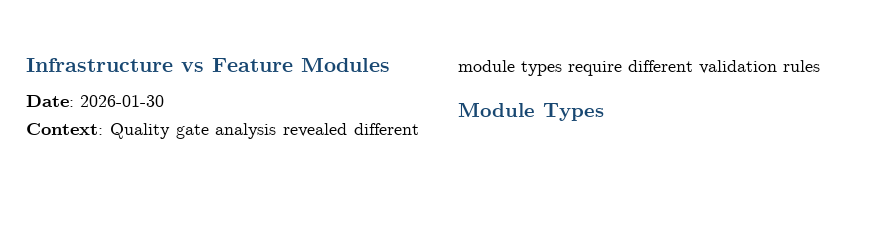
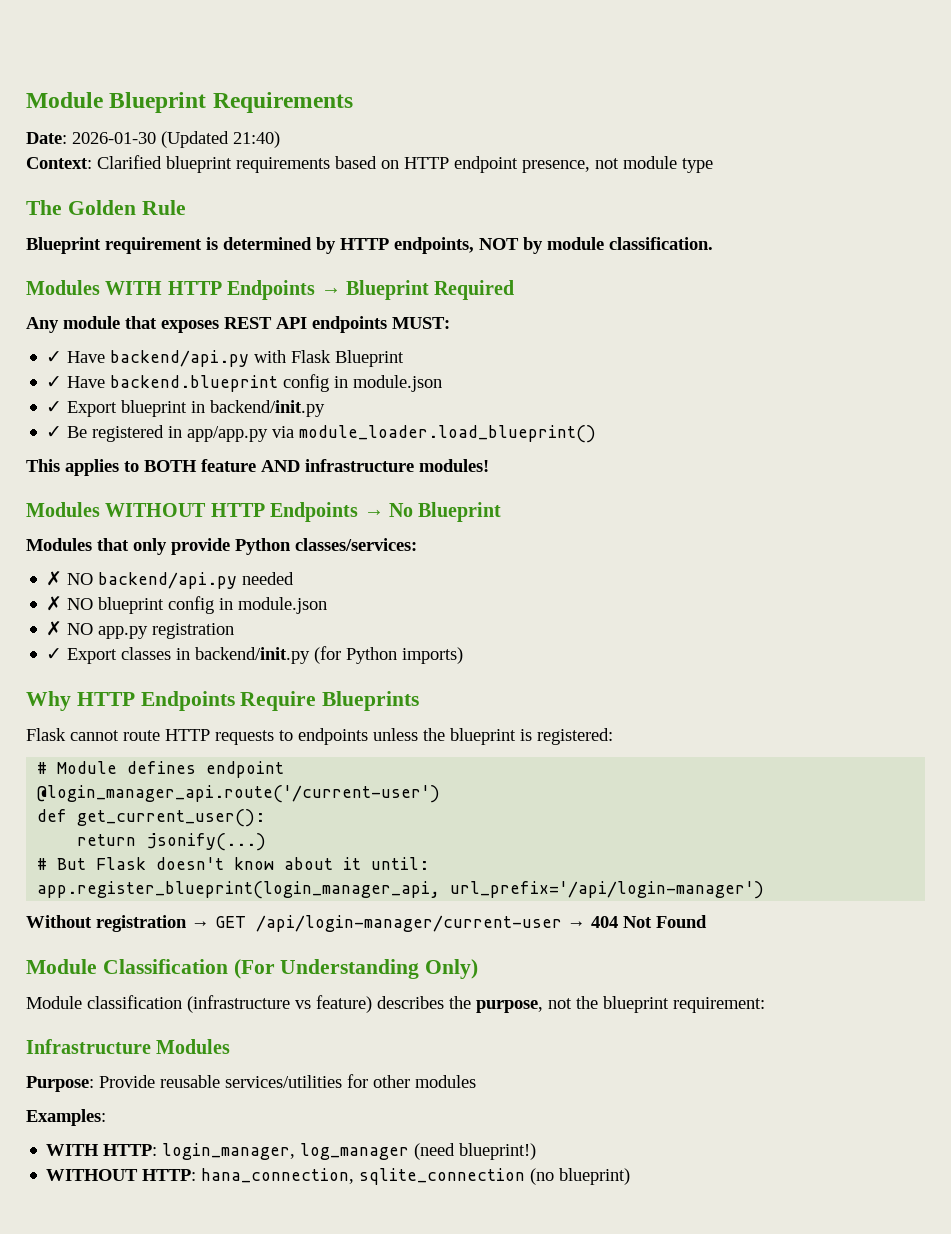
- Infrastructure vs Feature Modules
+ Module Blueprint Requirements
- Date: 2026-01-30
+ Date: 2026-01-30 (Updated 21:40)
- Context: Quality gate analysis revealed different module types require different validation rules
- Module Types
+ Context: Clarified blueprint requirements based on HTTP endpoint presence, not module type
+ The Golden Rule
+ Blueprint requirement is determined by HTTP endpoints, NOT by module classification.
+ Modules WITH HTTP Endpoints → Blueprint Required
+ Any module that exposes REST API endpoints MUST:
+ ✓ Have backend/api.py with Flask Blueprint
+ ✓ Have backend.blueprint config in module.json
+ ✓ Export blueprint in backend/init.py
+ ✓ Be registered in app/app.py via module_loader.load_blueprint()
+ This applies to BOTH feature AND infrastructure modules!
+ Modules WITHOUT HTTP Endpoints → No Blueprint
+ Modules that only provide Python classes/services:
+ ✗ NO backend/api.py needed
+ ✗ NO blueprint config in module.json
+ ✗ NO app.py registration
+ ✓ Export classes in backend/init.py (for Python imports)
+ Why HTTP Endpoints Require Blueprints
+ Flask cannot route HTTP requests to endpoints unless the blueprint is registered:
+ # Module defines endpoint
+ @login_manager_api.route('/current-user')
+ def get_current_user():
+ return jsonify(...)
+ # But Flask doesn't know about it until:
+ app.register_blueprint(login_manager_api, url_prefix='/api/login-manager')
+ Without registration → GET /api/login-manager/current-user → 404 Not Found
+ Module Classification (For Understanding Only)
+ Module classification (infrastructure vs feature) describes the purpose, not the blueprint requirement:
+ Infrastructure Modules
+ Purpose: Provide reusable services/utilities for other modules
+ Examples:
+ WITH HTTP: login_manager, log_manager (need blueprint!)
+ WITHOUT HTTP: hana_connection, sqlite_connection (no blueprint)

